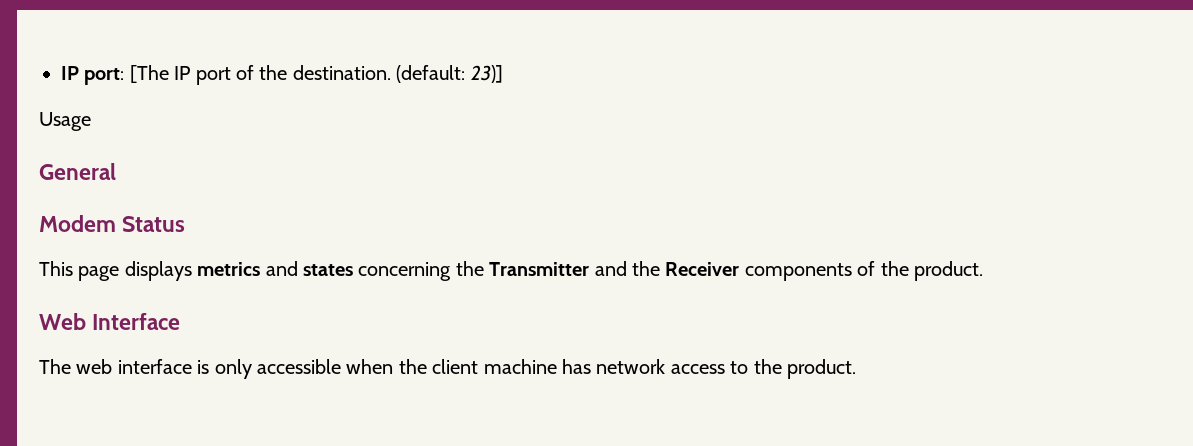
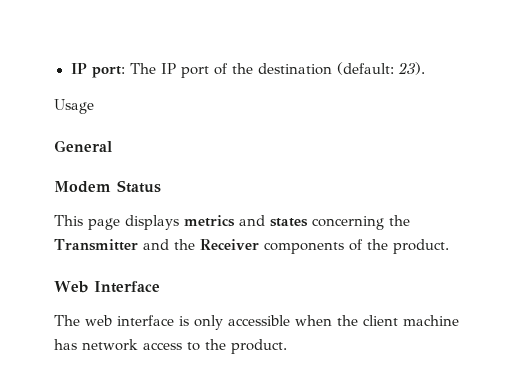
- IP port: [The IP port of the destination. (default: 23)]
+ IP port: The IP port of the destination (default: 23).

